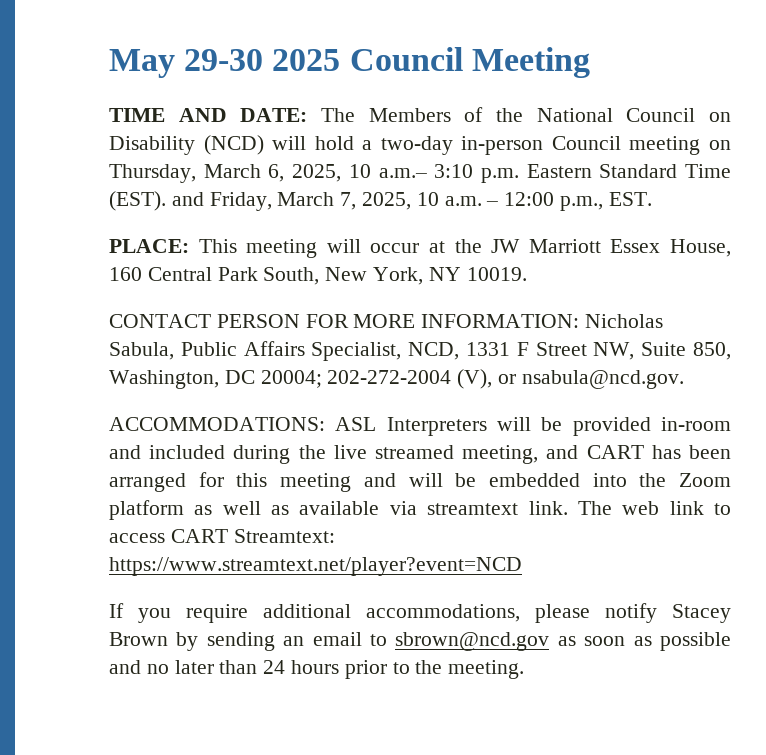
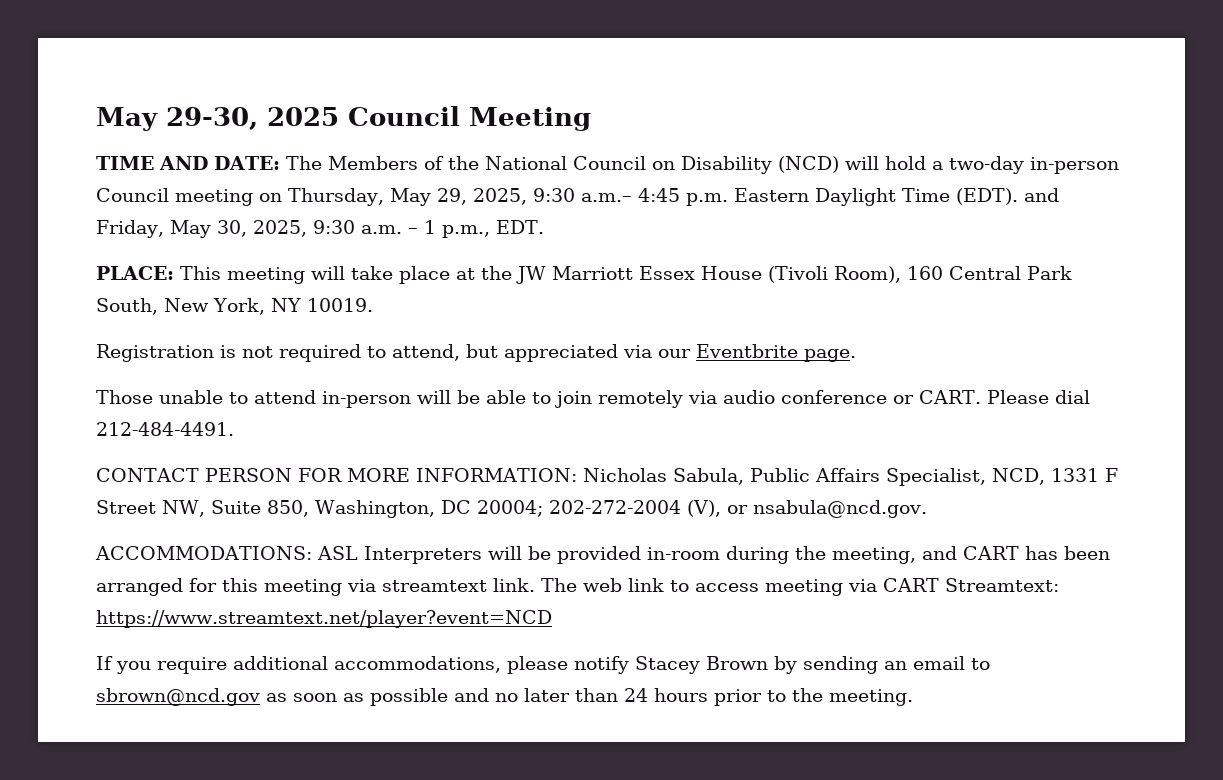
- May 29-30 2025 Council Meeting
+ May 29-30, 2025 Council Meeting
- TIME AND DATE: The Members of the National Council on Disability (NCD) will hold a two-day in-person Council meeting on Thursday, March 6, 2025, 10 a.m.– 3:10 p.m. Eastern Standard Time (EST). and Friday, March 7, 2025, 10 a.m. – 12:00 p.m., EST.
+ TIME AND DATE: The Members of the National Council on Disability (NCD) will hold a two-day in-person Council meeting on Thursday, May 29, 2025, 9:30 a.m.– 4:45 p.m. Eastern Daylight Time (EDT). and Friday, May 30, 2025, 9:30 a.m. – 1 p.m., EDT.
- PLACE: This meeting will occur at the JW Marriott Essex House, 160 Central Park South, New York, NY 10019.
+ PLACE: This meeting will take place at the JW Marriott Essex House (Tivoli Room), 160 Central Park South, New York, NY 10019.
+ Registration is not required to attend, but appreciated via our Eventbrite page.
+ Those unable to attend in-person will be able to join remotely via audio conference or CART. Please dial 212-484-4491.
- ACCOMMODATIONS: ASL Interpreters will be provided in-room and included during the live streamed meeting, and CART has been arranged for this meeting and will be embedded into the Zoom platform as well as available via streamtext link.
+ ACCOMMODATIONS: ASL Interpreters will be provided in-room during the meeting, and CART has been arranged for this meeting via streamtext link.
- The web link to access CART Streamtext: https://www.streamtext.net/player?event=NCD
+ The web link to access meeting via CART Streamtext: https://www.streamtext.net/player?event=NCD

